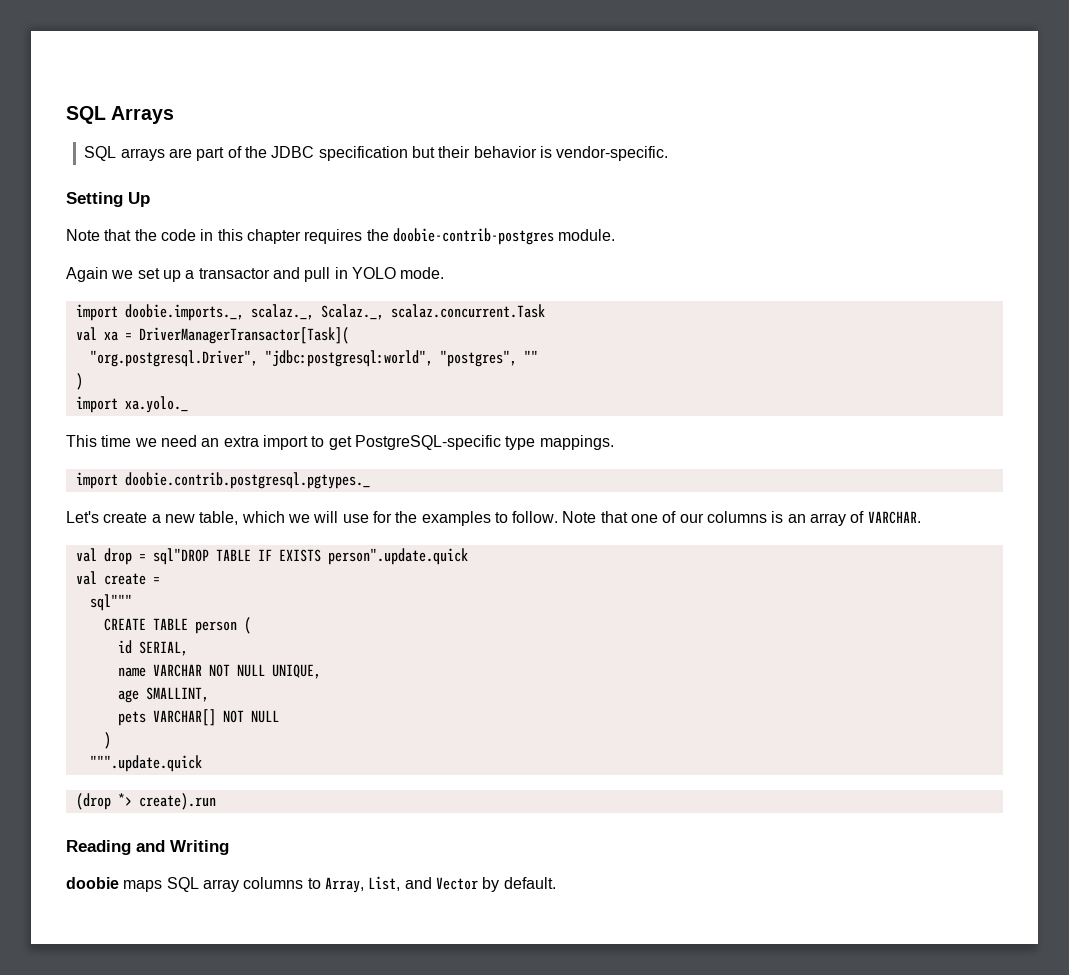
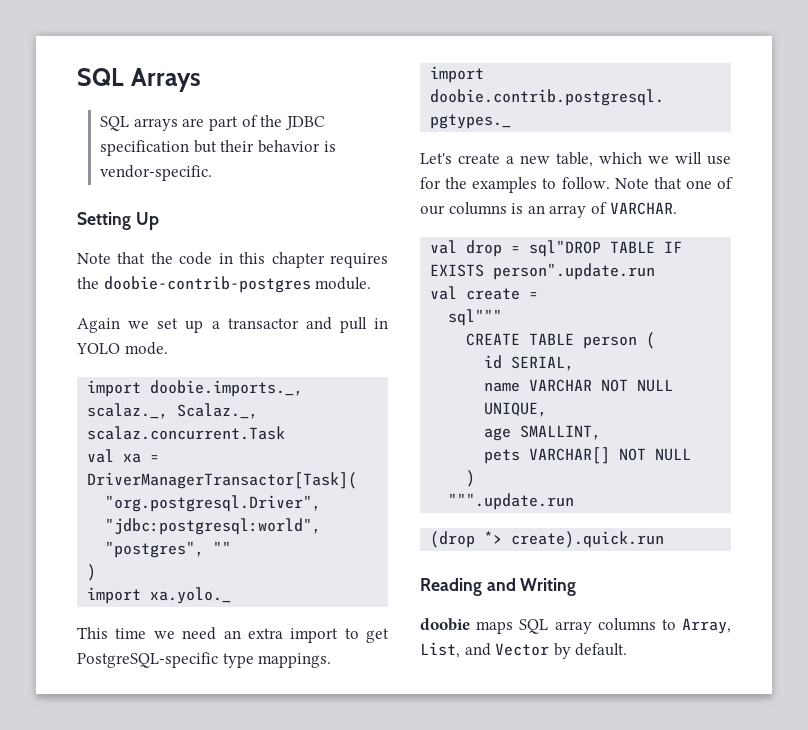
- val drop = sql"DROP TABLE IF EXISTS person".update.quick
+ val drop = sql"DROP TABLE IF EXISTS person".update.run
- """.update.quick
+ """.update.run
- (drop *> create).run
+ (drop *> create).quick.run

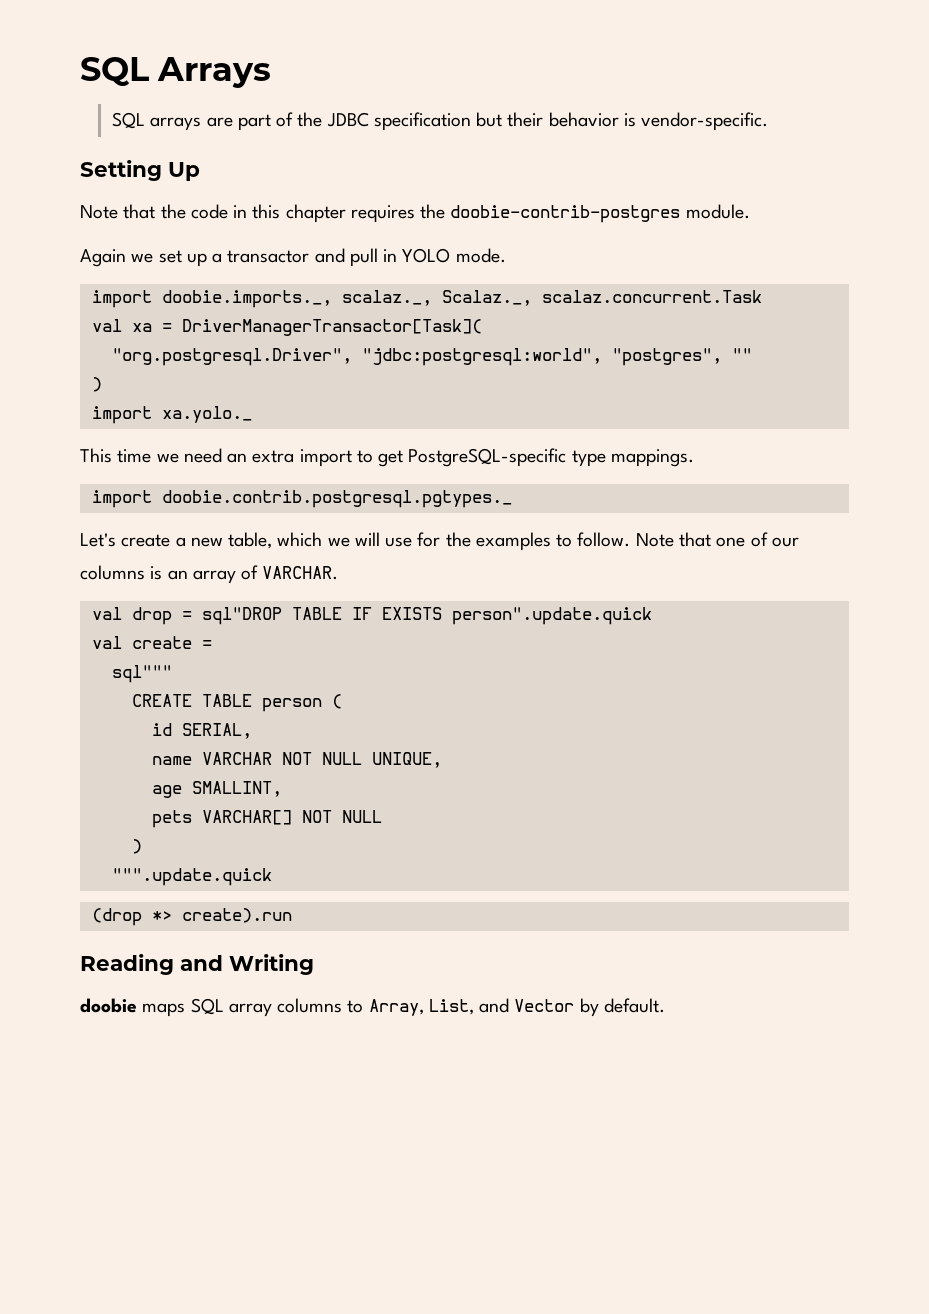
- val drop = sql"DROP TABLE IF EXISTS person".update.run
+ val drop = sql"DROP TABLE IF EXISTS person".update.quick
- """.update.run
+ """.update.quick
- (drop *> create).quick.run
+ (drop *> create).run

